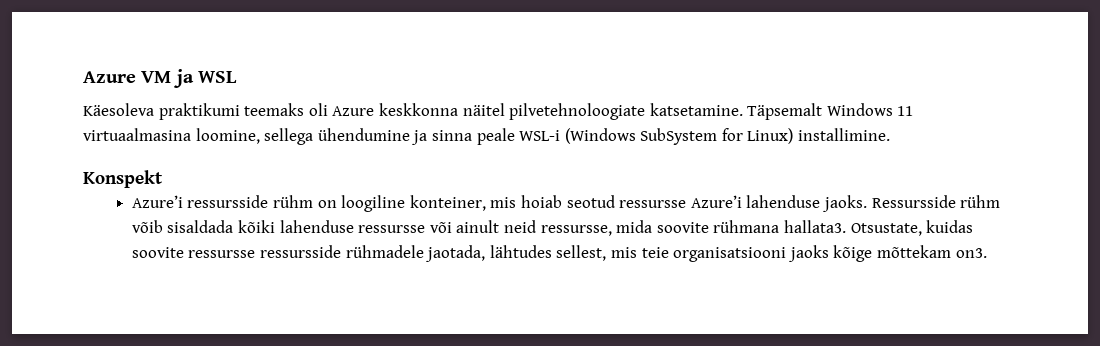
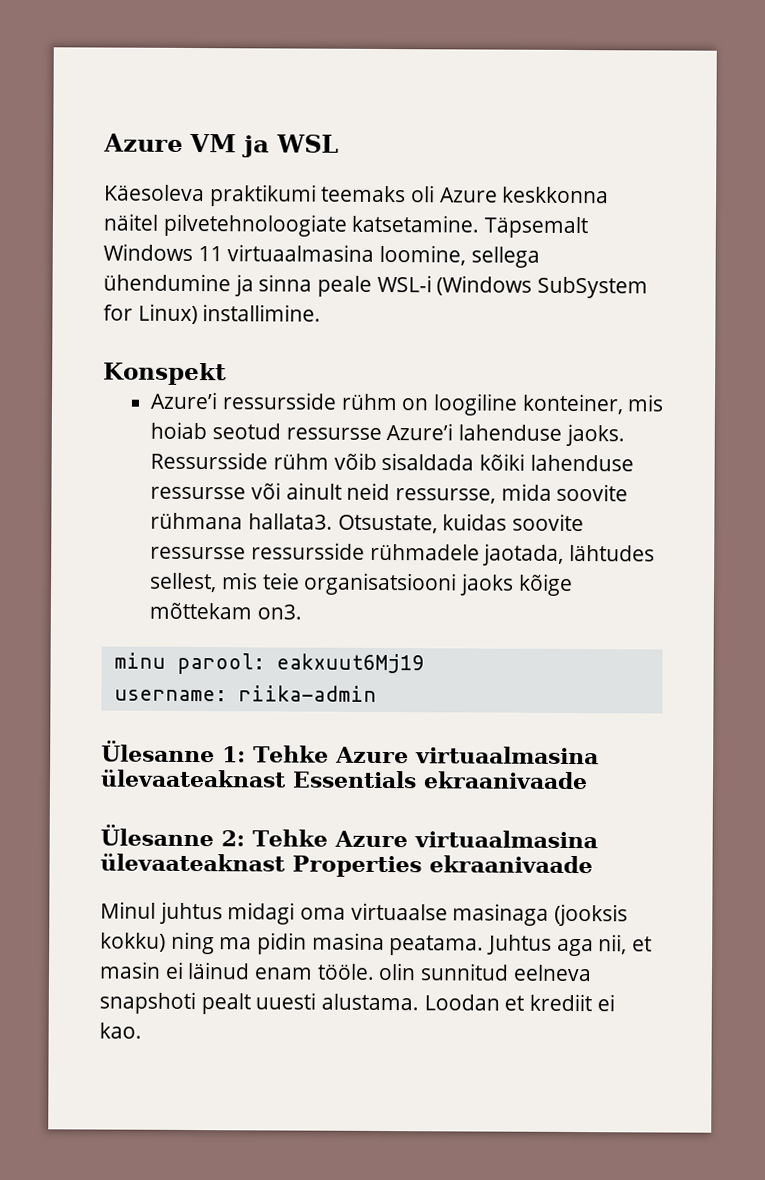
+ minu parool: eakxuut6Mj19
+ username: riika-admin
+ Ülesanne 1: Tehke Azure virtuaalmasina ülevaateaknast Essentials ekraanivaade
+ Ülesanne 2: Tehke Azure virtuaalmasina ülevaateaknast Properties ekraanivaade
+ Minul juhtus midagi oma virtuaalse masinaga (jooksis kokku) ning ma pidin masina peatama. Juhtus aga nii, et masin ei läinud enam tööle. olin sunnitud eelneva snapshoti pealt uuesti alustama. Loodan et krediit ei kao.

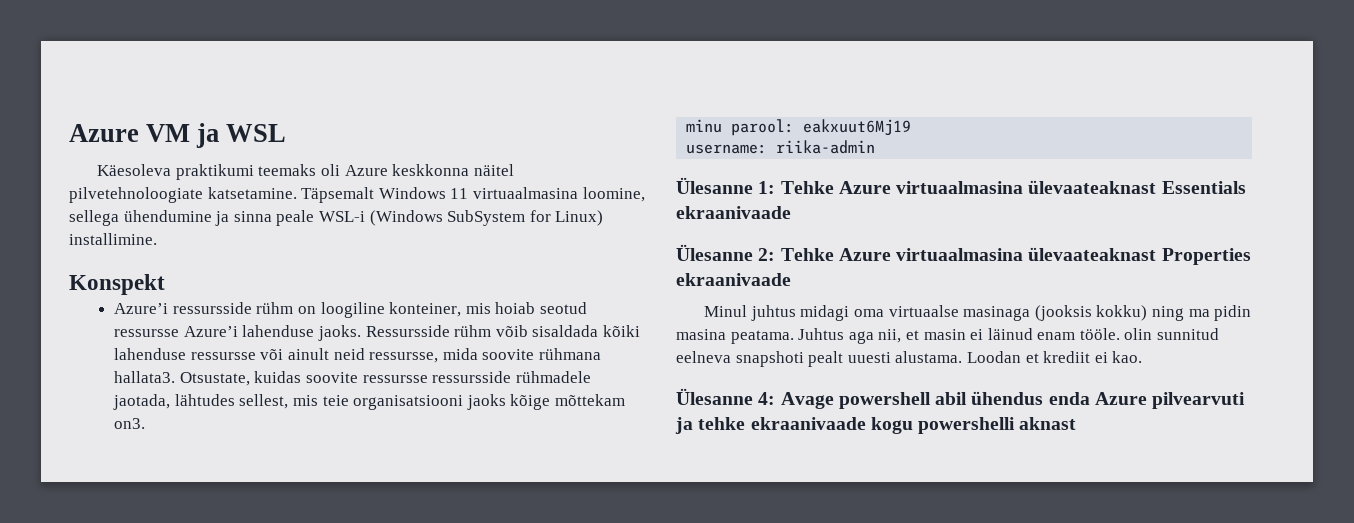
+ Ülesanne 4: Avage powershell abil ühendus enda Azure pilvearvuti ja tehke ekraanivaade kogu powershelli aknast

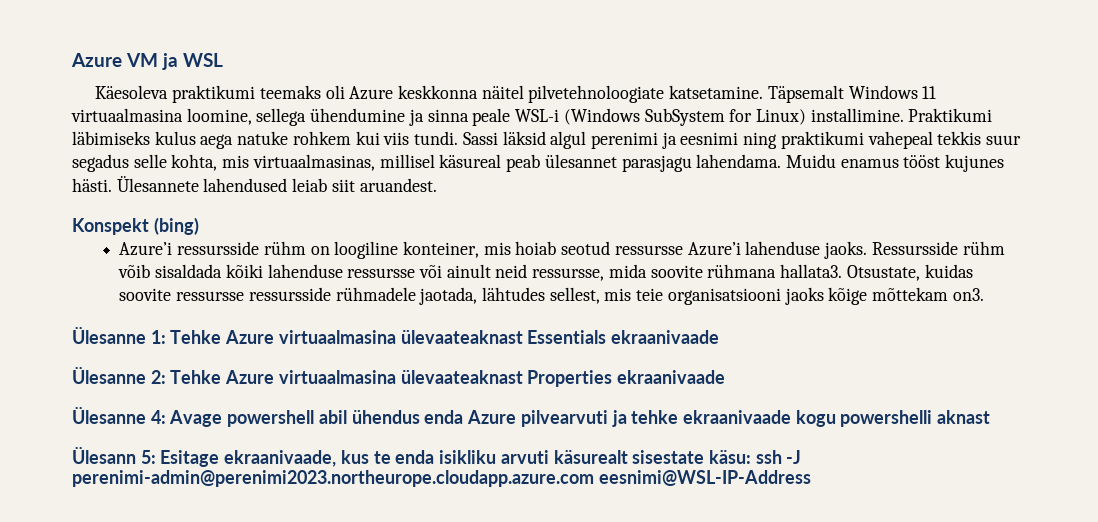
+ Praktikumi läbimiseks kulus aega natuke rohkem kui viis tundi. Sassi läksid algul perenimi ja eesnimi ning praktikumi vahepeal tekkis suur segadus selle kohta, mis virtuaalmasinas, millisel käsureal peab ülesannet parasjagu lahendama. Muidu enamus tööst kujunes hästi. Ülesannete lahendused leiab siit aruandest.
- Konspekt
+ Konspekt (bing)
- minu parool: eakxuut6Mj19
- username: riika-admin
- Minul juhtus midagi oma virtuaalse masinaga (jooksis kokku) ning ma pidin masina peatama. Juhtus aga nii, et masin ei läinud enam tööle. olin sunnitud eelneva snapshoti pealt uuesti alustama. Loodan et krediit ei kao.
+ Ülesann 5: Esitage ekraanivaade, kus te enda isikliku arvuti käsurealt sisestate käsu: ssh -J perenimi-admin@perenimi2023.northeurope.cloudapp.azure.com eesnimi@WSL-IP-Address

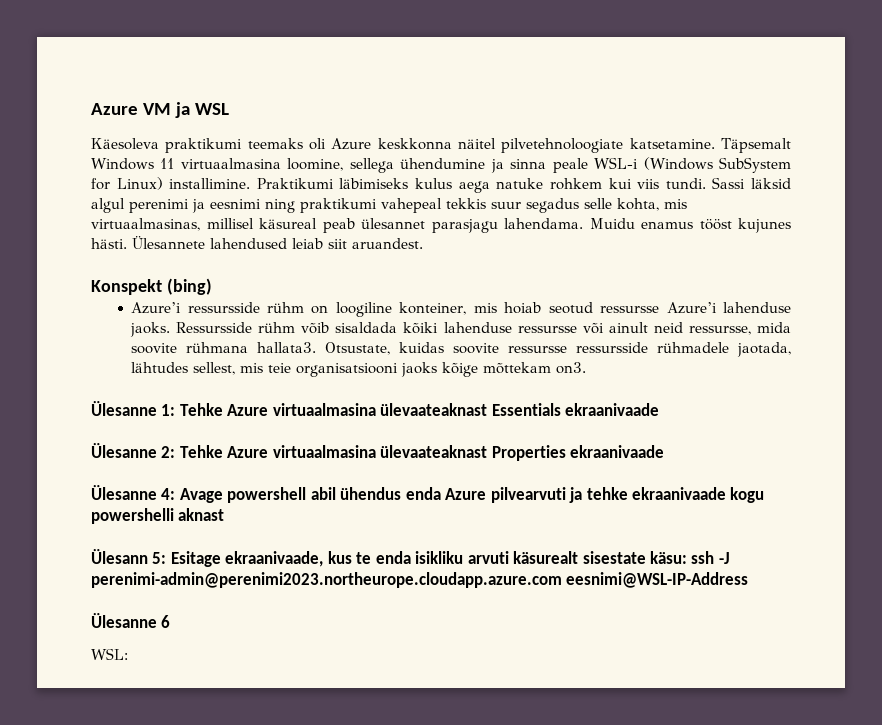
+ Ülesanne 6
+ WSL:

